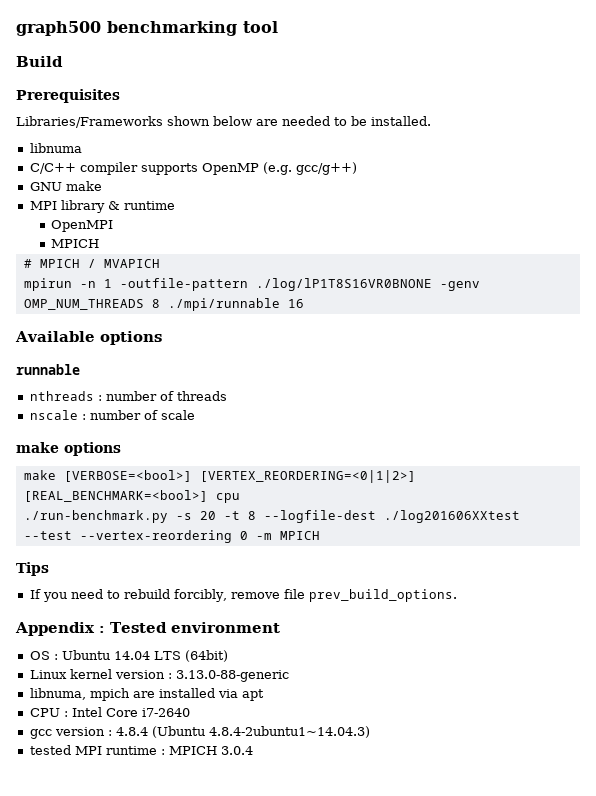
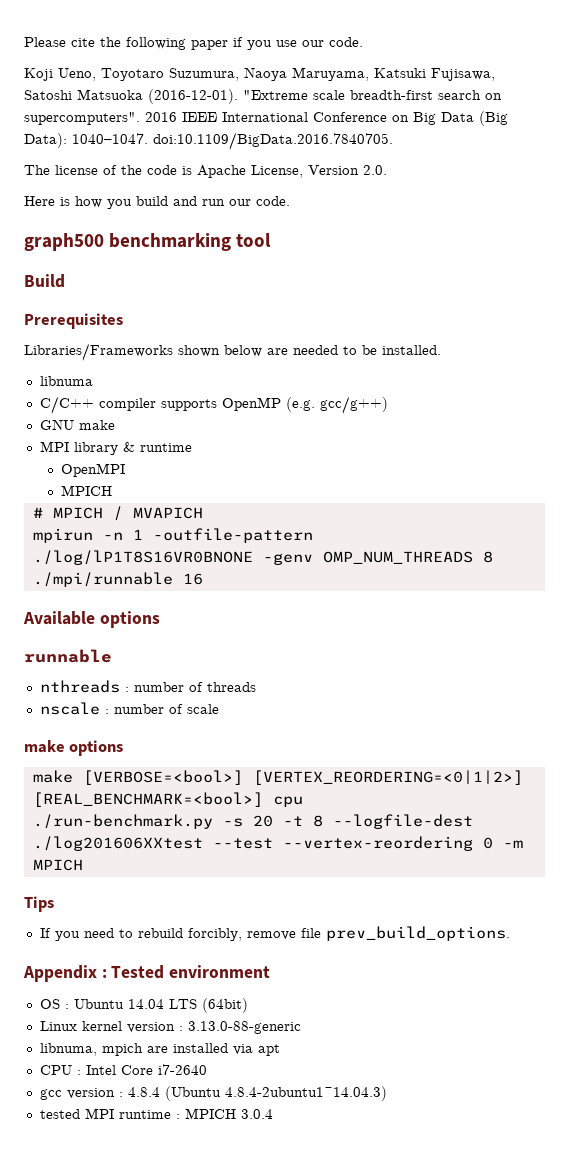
+ Please cite the following paper if you use our code.
+ Koji Ueno, Toyotaro Suzumura, Naoya Maruyama, Katsuki Fujisawa, Satoshi Matsuoka (2016-12-01). "Extreme scale breadth-first search on supercomputers". 2016 IEEE International Conference on Big Data (Big Data): 1040–1047. doi:10.1109/BigData.2016.7840705.
+ The license of the code is Apache License, Version 2.0.
+ Here is how you build and run our code.

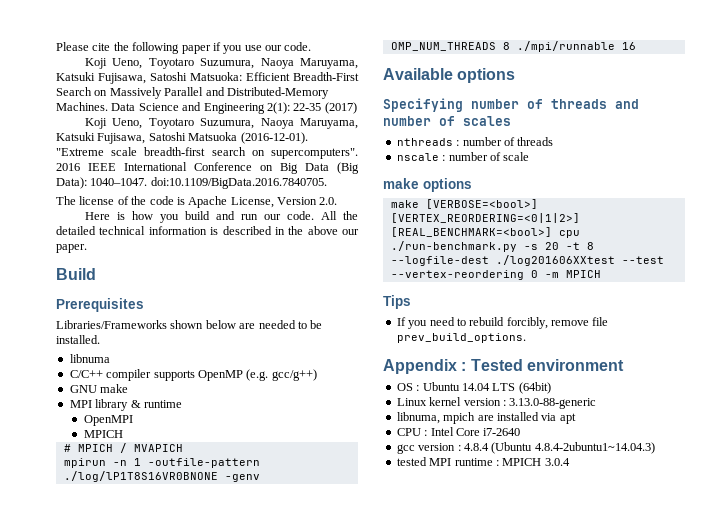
+ Koji Ueno, Toyotaro Suzumura, Naoya Maruyama, Katsuki Fujisawa, Satoshi Matsuoka: Efficient Breadth-First Search on Massively Parallel and Distributed-Memory Machines. Data Science and Engineering 2(1): 22-35 (2017)
- Here is how you build and run our code.
- graph500 benchmarking tool
+ Here is how you build and run our code. All the detailed technical information is described in the above our paper.
- runnable
+ Specifying number of threads and number of scales

